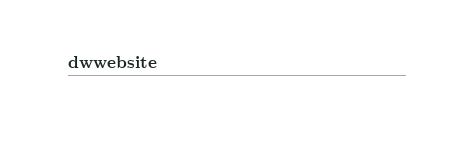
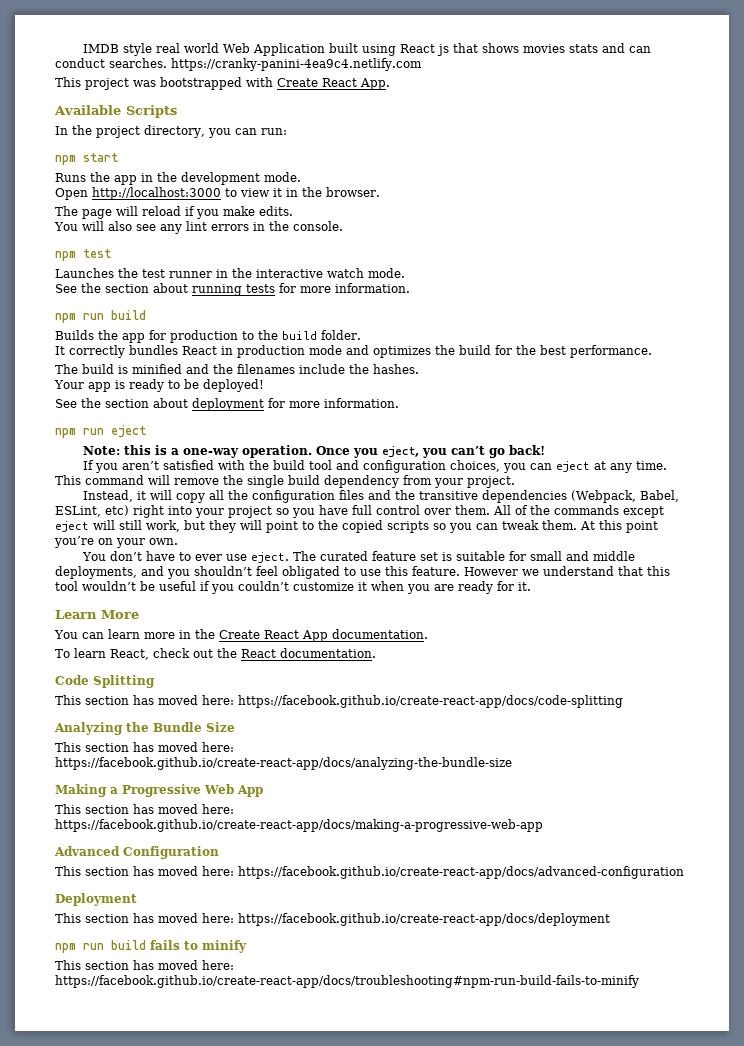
- dwwebsite
+ IMDB style real world Web Application built using React js that shows movies stats and can conduct searches. https://cranky-panini-4ea9c4.netlify.com
+ This project was bootstrapped with Create React App.
+ Available Scripts
+ In the project directory, you can run:
+ npm start
+ Runs the app in the development mode.
+ Open http://localhost:3000 to view it in the browser.
+ The page will reload if you make edits.
+ You will also see any lint errors in the console.
+ npm test
+ Launches the test runner in the interactive watch mode.
+ See the section about running tests for more information.
+ npm run build
+ Builds the app for production to the build folder.
+ It correctly bundles React in production mode and optimizes the build for the best performance.
+ The build is minified and the filenames include the hashes.
+ Your app is ready to be deployed!
+ See the section about deployment for more information.
+ npm run eject
+ Note: this is a one-way operation. Once you eject, you can’t go back!
+ If you aren’t satisfied with the build tool and configuration choices, you can eject at any time. This command will remove the single build dependency from your project.
+ Instead, it will copy all the configuration files and the transitive dependencies (Webpack, Babel, ESLint, etc) right into your project so you have full control over them. All of the commands except eject will still work, but they will point to the copied scripts so you can tweak them. At this point you’re on your own.
+ You don’t have to ever use eject. The curated feature set is suitable for small and middle deployments, and you shouldn’t feel obligated to use this feature. However we understand that this tool wouldn’t be useful if you couldn’t customize it when you are ready for it.
+ Learn More
+ You can learn more in the Create React App documentation.
+ To learn React, check out the React documentation.
+ Code Splitting
+ This section has moved here: https://facebook.github.io/create-react-app/docs/code-splitting
+ Analyzing the Bundle Size
+ This section has moved here: https://facebook.github.io/create-react-app/docs/analyzing-the-bundle-size
+ Making a Progressive Web App
+ This section has moved here: https://facebook.github.io/create-react-app/docs/making-a-progressive-web-app
+ Advanced Configuration
+ This section has moved here: https://facebook.github.io/create-react-app/docs/advanced-configuration
+ Deployment
+ This section has moved here: https://facebook.github.io/create-react-app/docs/deployment
+ npm run build fails to minify
+ This section has moved here: https://facebook.github.io/create-react-app/docs/troubleshooting#npm-run-build-fails-to-minify

